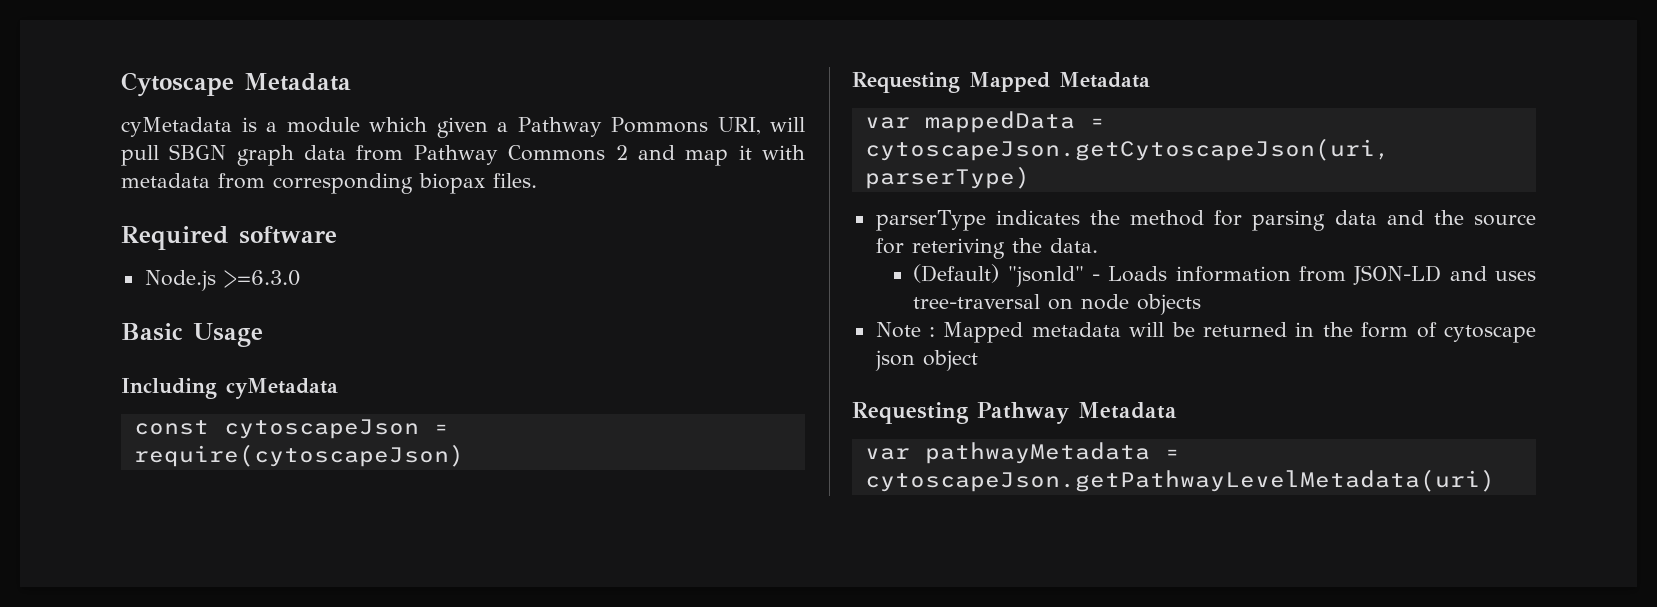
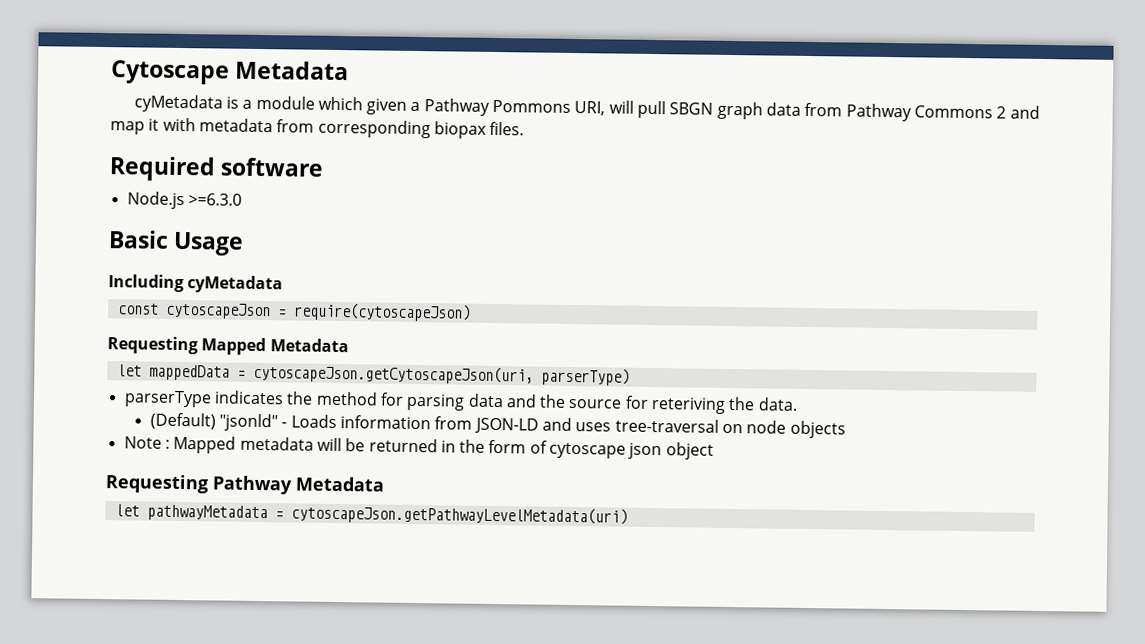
- var mappedData = cytoscapeJson.getCytoscapeJson(uri, parserType)
+ let mappedData = cytoscapeJson.getCytoscapeJson(uri, parserType)
- var pathwayMetadata = cytoscapeJson.getPathwayLevelMetadata(uri)
+ let pathwayMetadata = cytoscapeJson.getPathwayLevelMetadata(uri)

